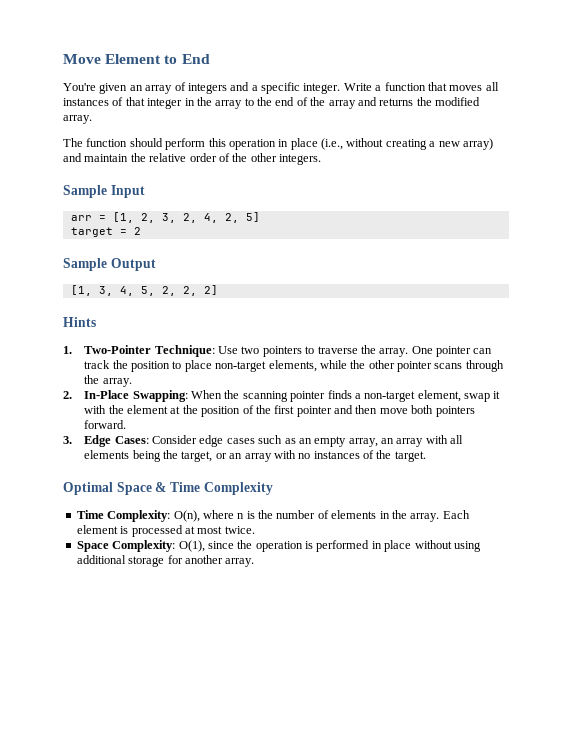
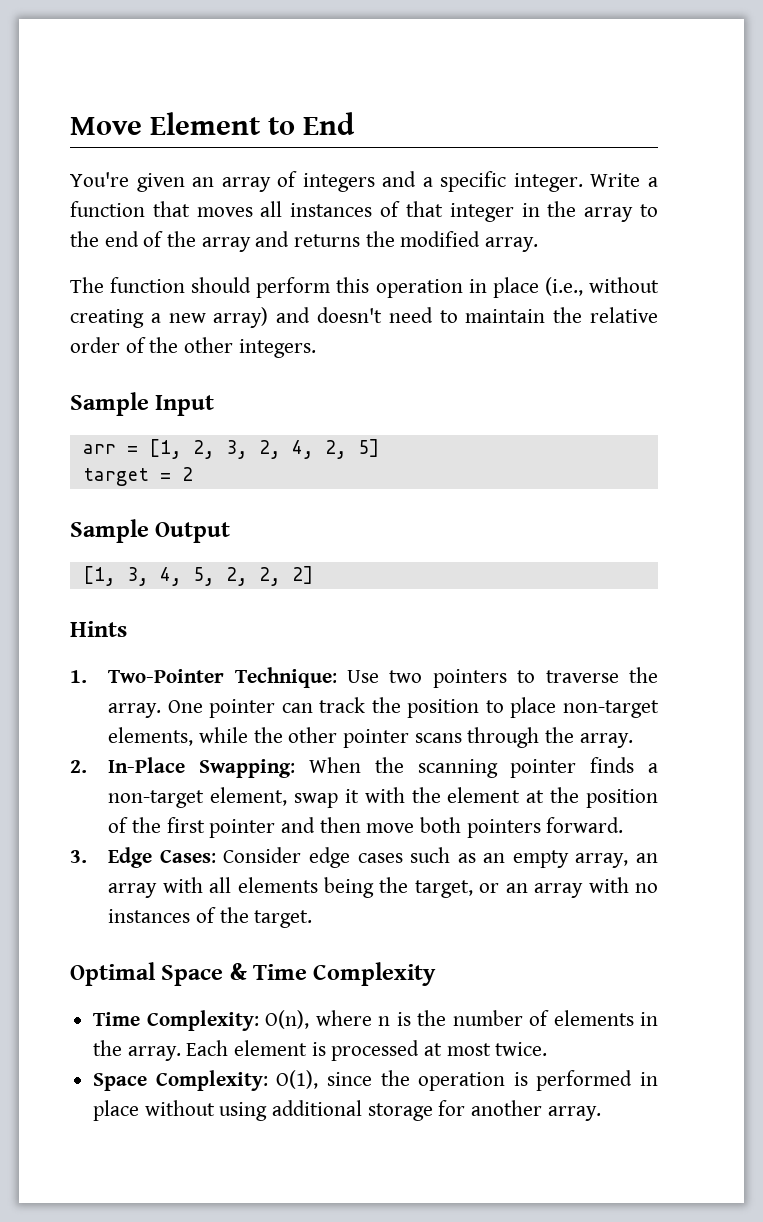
- The function should perform this operation in place (i.e., without creating a new array) and maintain the relative order of the other integers.
+ The function should perform this operation in place (i.e., without creating a new array) and doesn't need to maintain the relative order of the other integers.

